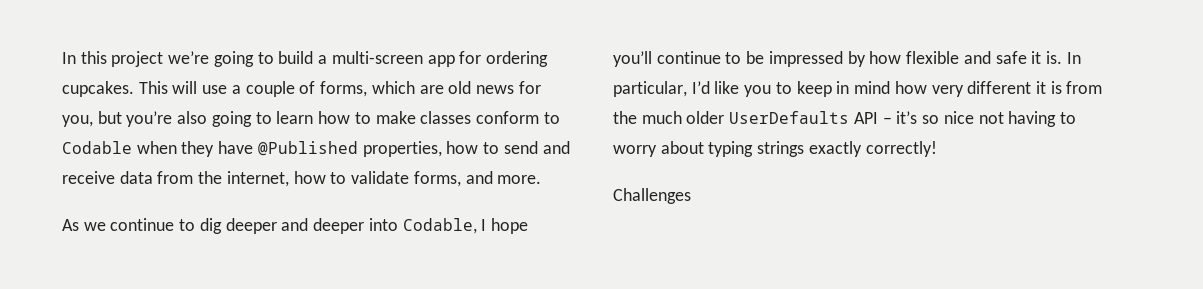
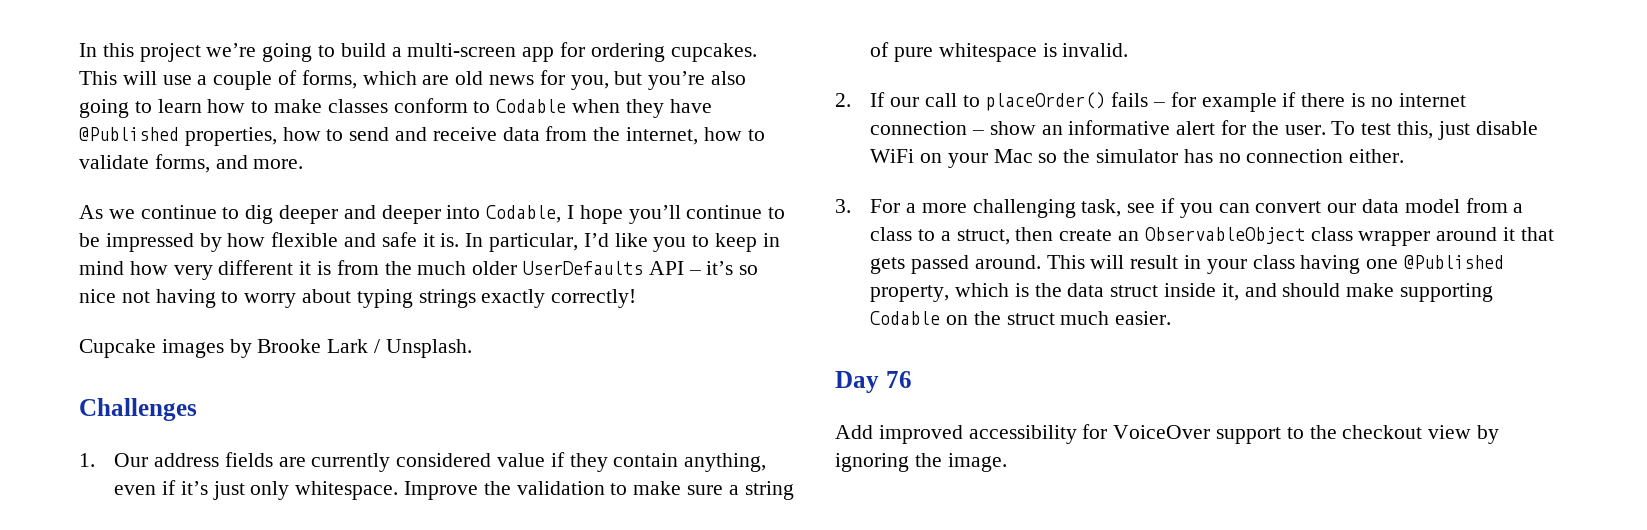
+ Cupcake images by Brooke Lark / Unsplash.
  Challenges
+ 1. Our address fields are currently considered value if they contain anything, even if it’s just only whitespace. Improve the validation to make sure a string of pure whitespace is invalid.
+ 2. If our call to placeOrder() fails – for example if there is no internet connection – show an informative alert for the user. To test this, just disable WiFi on your Mac so the simulator has no connection either.
+ 3. For a more challenging task, see if you can convert our data model from a class to a struct, then create an ObservableObject class wrapper around it that gets passed around. This will result in your class having one @Published property, which is the data struct inside it, and should make supporting Codable on the struct much easier.
+ Day 76
+ Add improved accessibility for VoiceOver support to the checkout view by ignoring the image.

